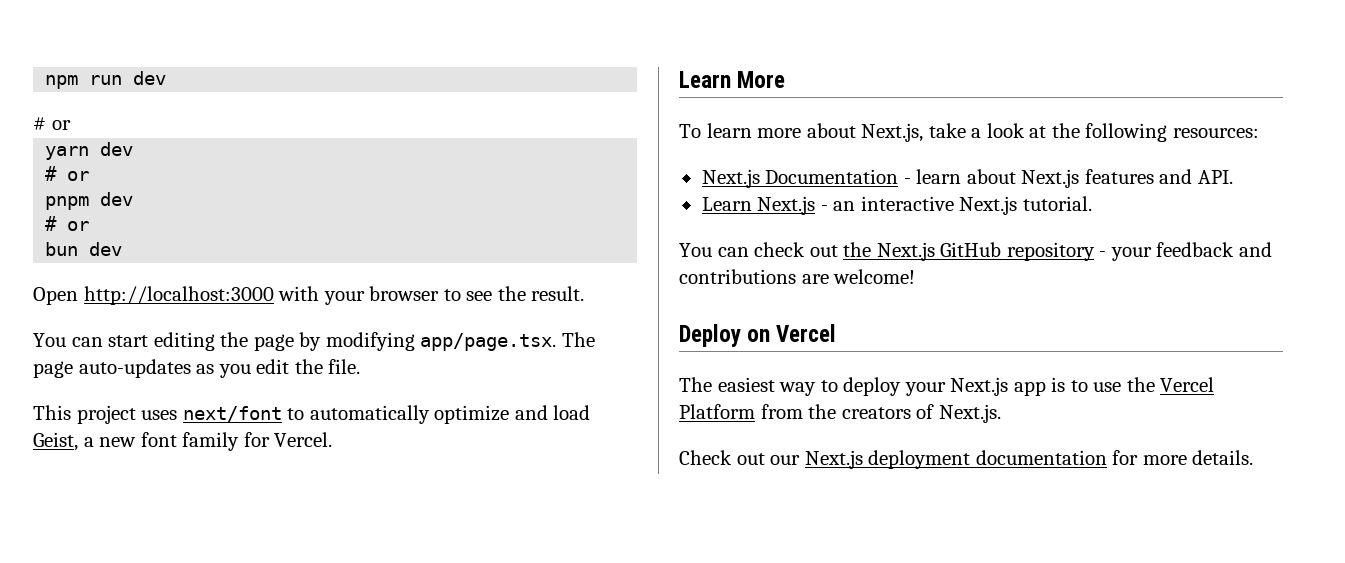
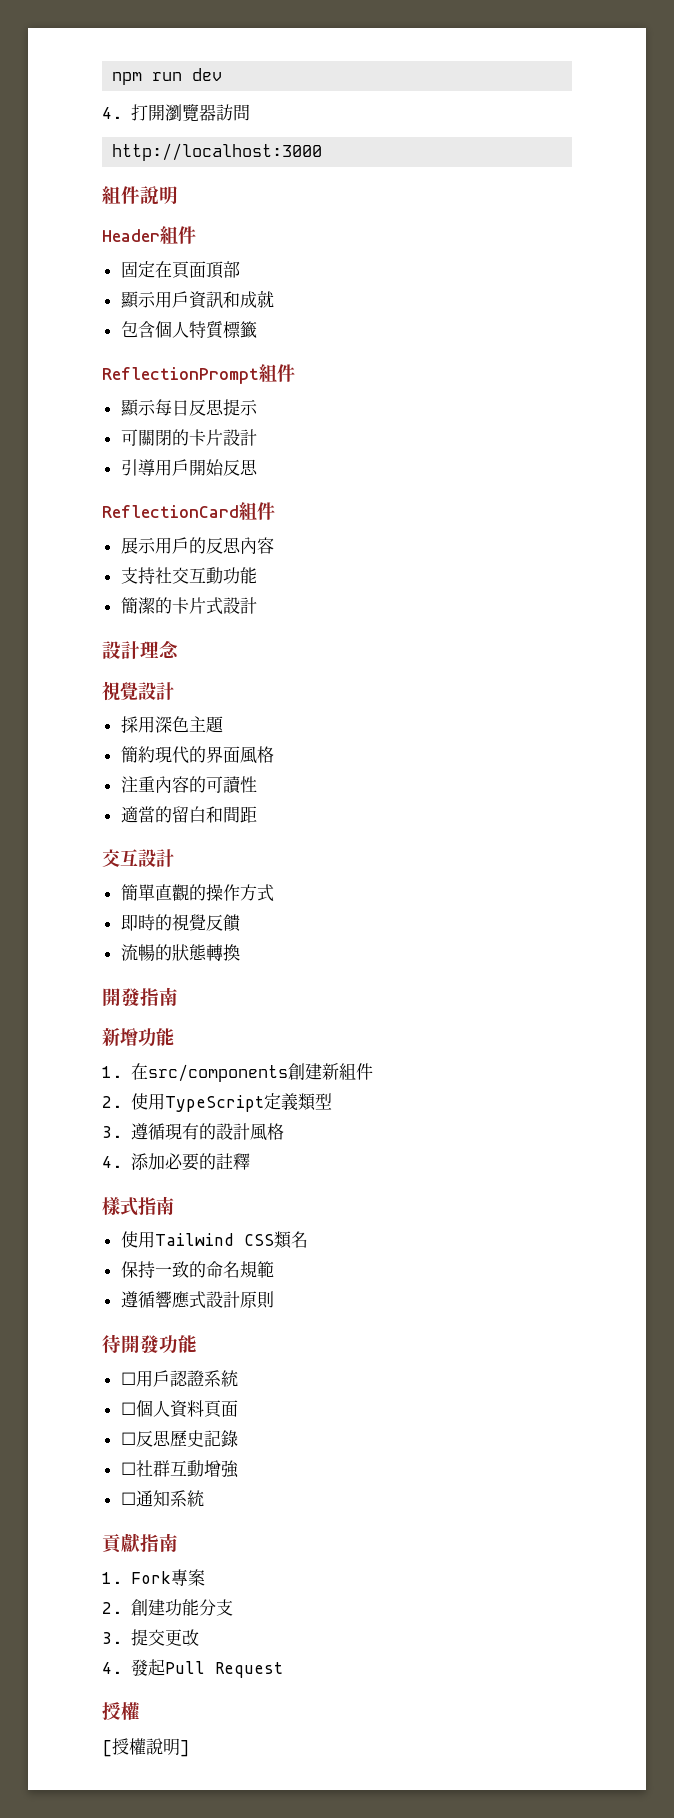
  npm run dev
- # or
- yarn dev
- # or
- pnpm dev
- # or
- bun dev
- Open http://localhost:3000 with your browser to see the result.
- You can start editing the page by modifying app/page.tsx. The page auto-updates as you edit the file.
- This project uses next/font to automatically optimize and load Geist, a new font family for Vercel.
- Learn More
- To learn more about Next.js, take a look at the following resources:
- Next.js Documentation - learn about Next.js features and API.
- Learn Next.js - an interactive Next.js tutorial.
- You can check out the Next.js GitHub repository - your feedback and contributions are welcome!
- Deploy on Vercel
- The easiest way to deploy your Next.js app is to use the Vercel Platform from the creators of Next.js.
- Check out our Next.js deployment documentation for more details.
+ 4.打開瀏覽器訪問
+ http://localhost:3000
+ 組件說明
+ Header組件
+ 固定在頁面頂部
+ 顯示用戶資訊和成就
+ 包含個人特質標籤
+ ReflectionPrompt組件
+ 顯示每日反思提示
+ 可關閉的卡片設計
+ 引導用戶開始反思
+ ReflectionCard組件
+ 展示用戶的反思內容
+ 支持社交互動功能
+ 簡潔的卡片式設計
+ 設計理念
+ 視覺設計
+ 採用深色主題
+ 簡約現代的界面風格
+ 注重內容的可讀性
+ 適當的留白和間距
+ 交互設計
+ 簡單直觀的操作方式
+ 即時的視覺反饋
+ 流暢的狀態轉換
+ 開發指南
+ 新增功能
+ 1.在src/components創建新組件
+ 2.使用TypeScript定義類型
+ 3.遵循現有的設計風格
+ 4.添加必要的註釋
+ 樣式指南
+ 使用Tailwind CSS類名
+ 保持一致的命名規範
+ 遵循響應式設計原則
+ 待開發功能
+ ☐用戶認證系統
+ ☐個人資料頁面
+ ☐反思歷史記錄
+ ☐社群互動增強
+ ☐通知系統
+ 貢獻指南
+ 1. Fork專案
+ 2.創建功能分支
+ 3.提交更改
+ 4.發起Pull Request
+ 授權
+ [授權說明]

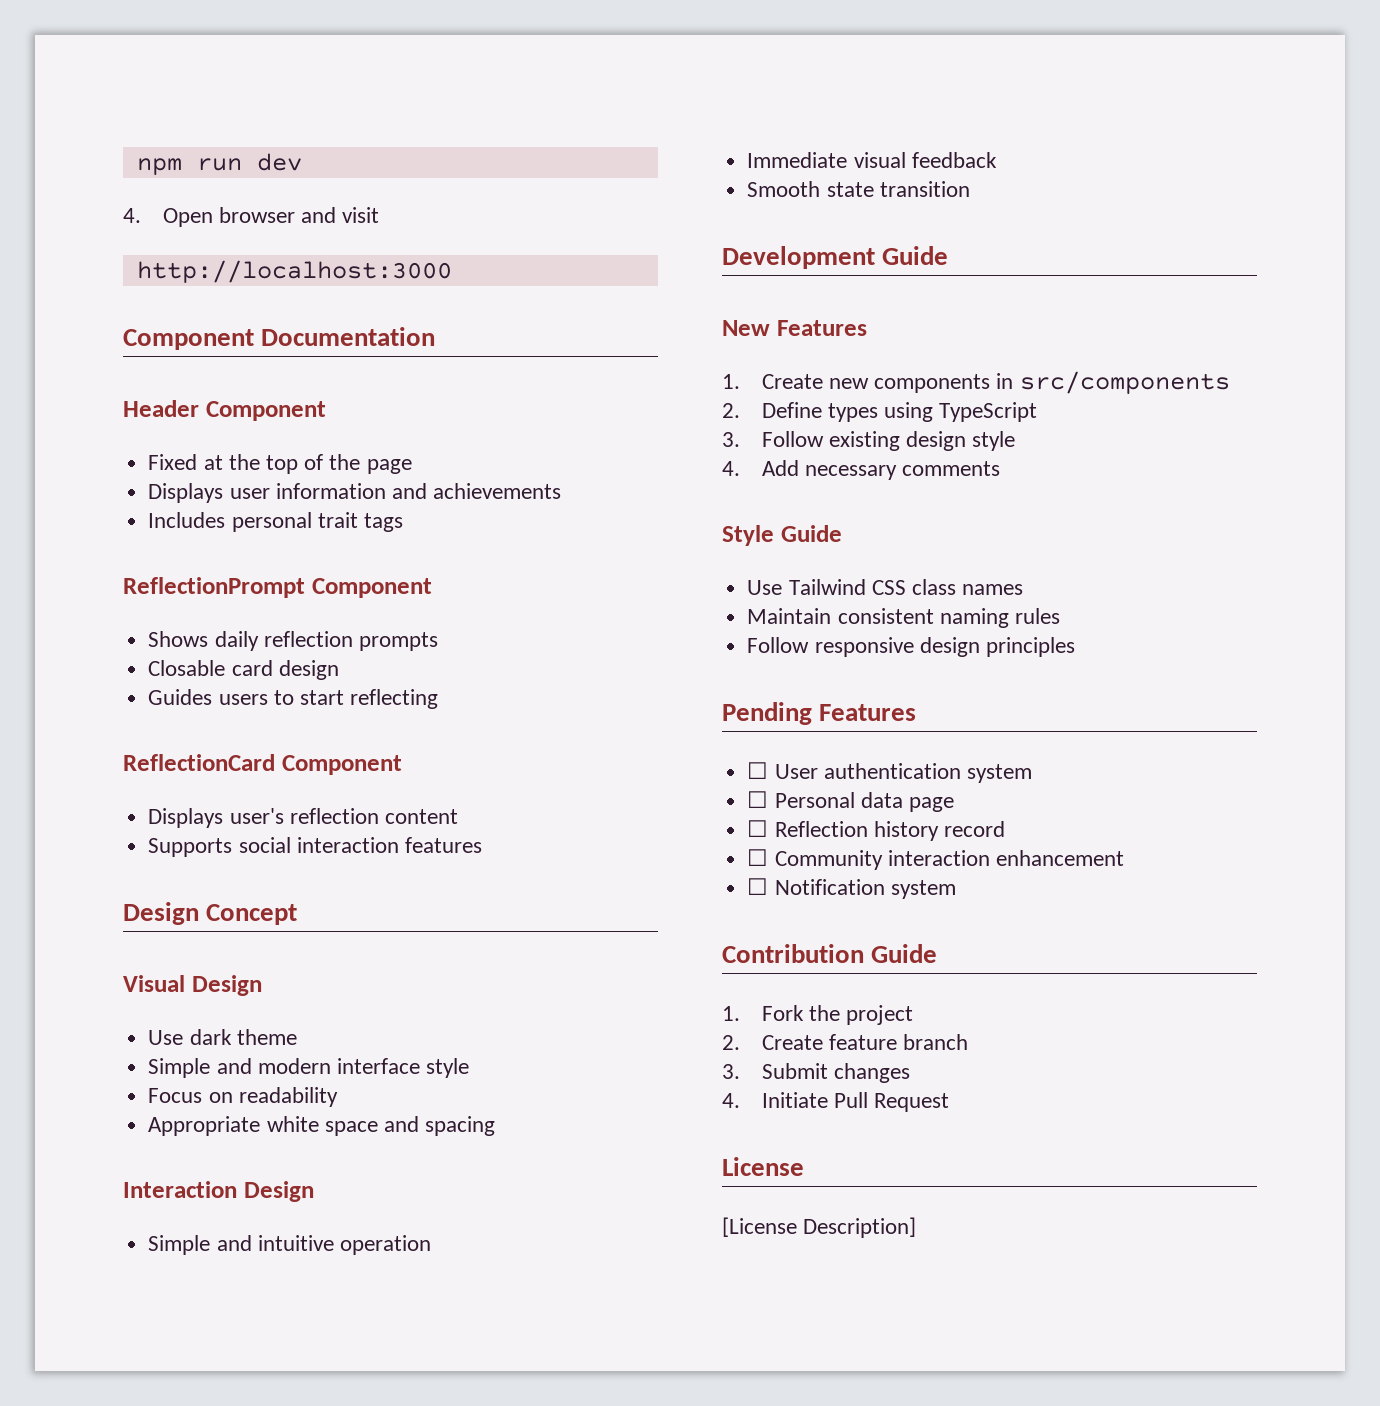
- 4.打開瀏覽器訪問
+ 4. Open browser and visit
- 組件說明
+ Component Documentation
- Header組件
- 固定在頁面頂部
- 顯示用戶資訊和成就
- 包含個人特質標籤
- ReflectionPrompt組件
- 顯示每日反思提示
- 可關閉的卡片設計
- 引導用戶開始反思
- ReflectionCard組件
- 展示用戶的反思內容
- 支持社交互動功能
- 簡潔的卡片式設計
- 設計理念
- 視覺設計
- 採用深色主題
- 簡約現代的界面風格
- 注重內容的可讀性
- 適當的留白和間距
- 交互設計
- 簡單直觀的操作方式
- 即時的視覺反饋
- 流暢的狀態轉換
- 開發指南
- 新增功能
- 1.在src/components創建新組件
- 2.使用TypeScript定義類型
- 3.遵循現有的設計風格
- 4.添加必要的註釋
- 樣式指南
- 使用Tailwind CSS類名
- 保持一致的命名規範
- 遵循響應式設計原則
- 待開發功能
- ☐用戶認證系統
- ☐個人資料頁面
- ☐反思歷史記錄
- ☐社群互動增強
- ☐通知系統
- 貢獻指南
+ Header Component
+ Fixed at the top of the page
+ Displays user information and achievements
+ Includes personal trait tags
+ ReflectionPrompt Component
+ Shows daily reflection prompts
+ Closable card design
+ Guides users to start reflecting
+ ReflectionCard Component
+ Displays user's reflection content
+ Supports social interaction features
+ Design Concept
+ Visual Design
+ Use dark theme
+ Simple and modern interface style
+ Focus on readability
+ Appropriate white space and spacing
+ Interaction Design
+ Simple and intuitive operation
+ Immediate visual feedback
+ Smooth state transition
+ Development Guide
+ New Features
+ 1. Create new components in src/components
+ 2. Define types using TypeScript
+ 3. Follow existing design style
+ 4. Add necessary comments
+ Style Guide
+ Use Tailwind CSS class names
+ Maintain consistent naming rules
+ Follow responsive design principles
+ Pending Features
+ ☐ User authentication system
+ ☐ Personal data page
+ ☐ Reflection history record
+ ☐ Community interaction enhancement
+ ☐ Notification system
+ Contribution Guide
- 1. Fork專案
- 2.創建功能分支
- 3.提交更改
- 4.發起Pull Request
- 授權
- [授權說明]
+ 1. Fork the project
+ 2. Create feature branch
+ 3. Submit changes
+ 4. Initiate Pull Request
+ License
+ [License Description]

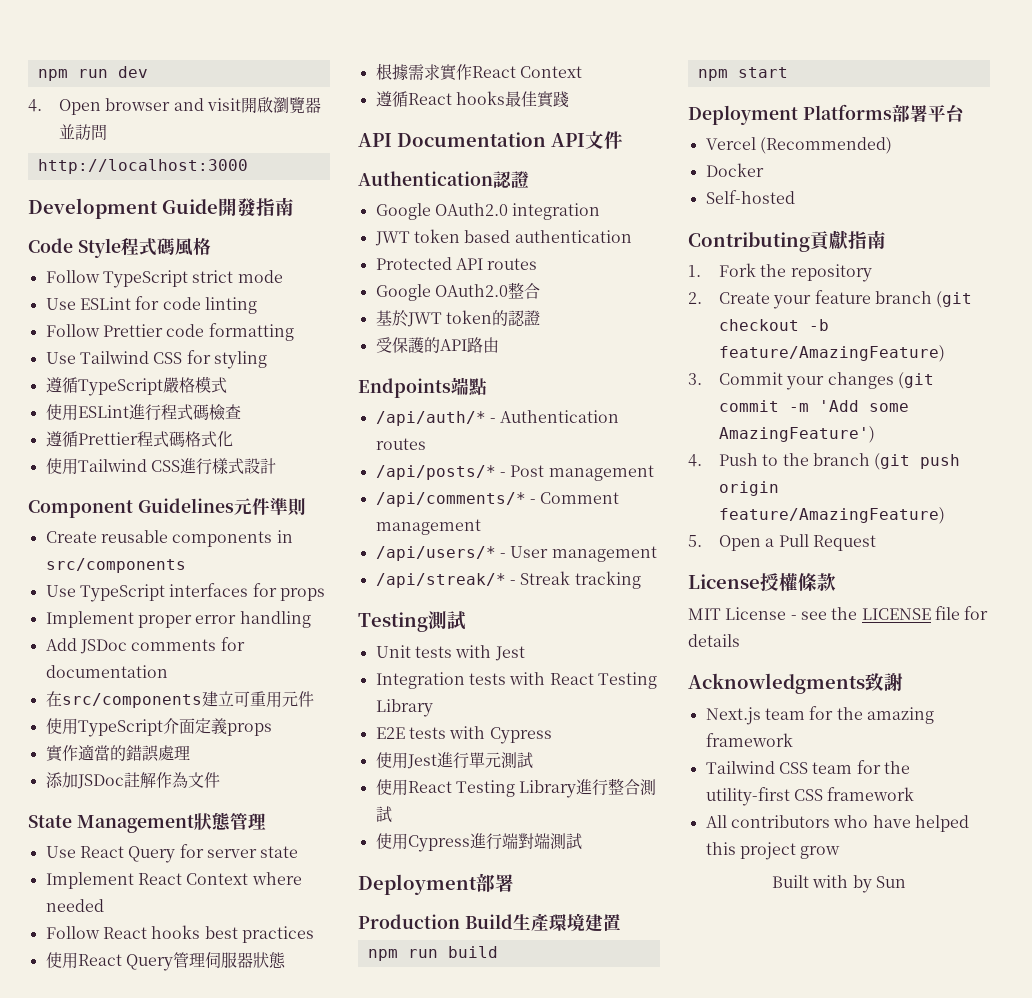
- 4. Open browser and visit
+ 4. Open browser and visit開啟瀏覽器並訪問
  http://localhost:3000
- Component Documentation
- Header Component
- Fixed at the top of the page
- Displays user information and achievements
- Includes personal trait tags
- ReflectionPrompt Component
- Shows daily reflection prompts
- Closable card design
- Guides users to start reflecting
- ReflectionCard Component
- Displays user's reflection content
- Supports social interaction features
- Design Concept
- Visual Design
- Use dark theme
- Simple and modern interface style
- Focus on readability
- Appropriate white space and spacing
- Interaction Design
- Simple and intuitive operation
- Immediate visual feedback
- Smooth state transition
- Development Guide
- New Features
- 1. Create new components in src/components
- 2. Define types using TypeScript
- 3. Follow existing design style
- 4. Add necessary comments
- Style Guide
- Use Tailwind CSS class names
- Maintain consistent naming rules
- Follow responsive design principles
- Pending Features
- ☐ User authentication system
- ☐ Personal data page
- ☐ Reflection history record
- ☐ Community interaction enhancement
- ☐ Notification system
- Contribution Guide
+ Development Guide開發指南
+ Code Style程式碼風格
+ Follow TypeScript strict mode
+ Use ESLint for code linting
+ Follow Prettier code formatting
+ Use Tailwind CSS for styling
+ 遵循TypeScript嚴格模式
+ 使用ESLint進行程式碼檢查
+ 遵循Prettier程式碼格式化
+ 使用Tailwind CSS進行樣式設計
+ Component Guidelines元件準則
+ Create reusable components in src/components
+ Use TypeScript interfaces for props
+ Implement proper error handling
+ Add JSDoc comments for documentation
+ 在src/components建立可重用元件
+ 使用TypeScript介面定義props
+ 實作適當的錯誤處理
+ 添加JSDoc註解作為文件
+ State Management狀態管理
+ Use React Query for server state
+ Implement React Context where needed
+ Follow React hooks best practices
+ 使用React Query管理伺服器狀態
+ 根據需求實作React Context
+ 遵循React hooks最佳實踐
+ API Documentation API文件
+ Authentication認證
+ Google OAuth2.0 integration
+ JWT token based authentication
+ Protected API routes
+ Google OAuth2.0整合
+ 基於JWT token的認證
+ 受保護的API路由
+ Endpoints端點
+ /api/auth/* - Authentication routes
+ /api/posts/* - Post management
+ /api/comments/* - Comment management
+ /api/users/* - User management
+ /api/streak/* - Streak tracking
+ Testing測試
+ Unit tests with Jest
+ Integration tests with React Testing Library
+ E2E tests with Cypress
+ 使用Jest進行單元測試
+ 使用React Testing Library進行整合測試
+ 使用Cypress進行端對端測試
+ Deployment部署
+ Production Build生產環境建置
+ npm run build
+ npm start
+ Deployment Platforms部署平台
+ Vercel (Recommended)
+ Docker
+ Self-hosted
+ Contributing貢獻指南
- 1. Fork the project
+ 1. Fork the repository
- 2. Create feature branch
- 3. Submit changes
- 4. Initiate Pull Request
- License
- [License Description]
+ 2. Create your feature branch (git checkout -b feature/AmazingFeature)
+ 3. Commit your changes (git commit -m 'Add some AmazingFeature')
+ 4. Push to the branch (git push origin feature/AmazingFeature)
+ 5. Open a Pull Request
+ License授權條款
+ MIT License - see the LICENSE file for details
+ Acknowledgments致謝
+ Next.js team for the amazing framework
+ Tailwind CSS team for the utility-first CSS framework
+ All contributors who have helped this project grow
+ Built with by Sun

